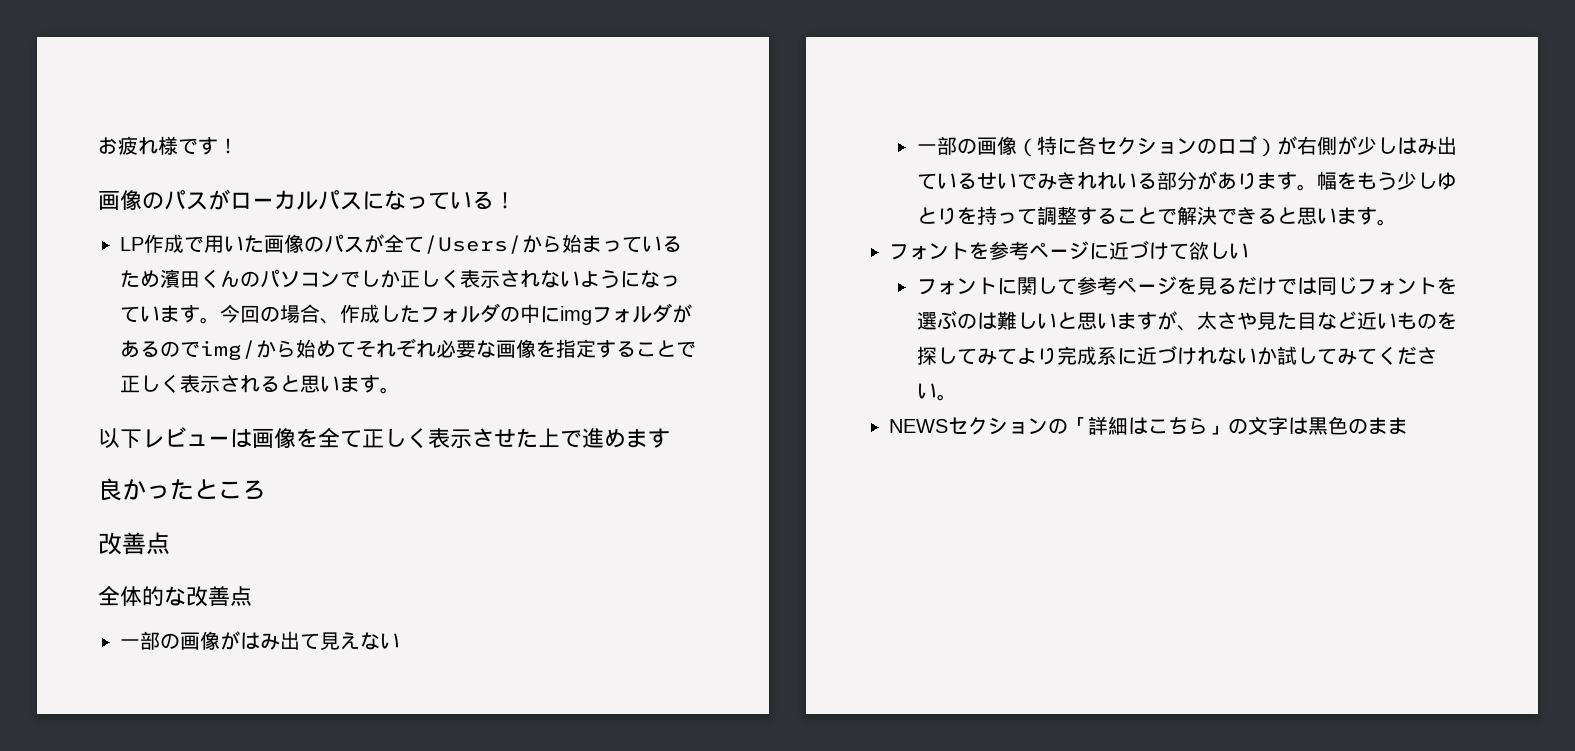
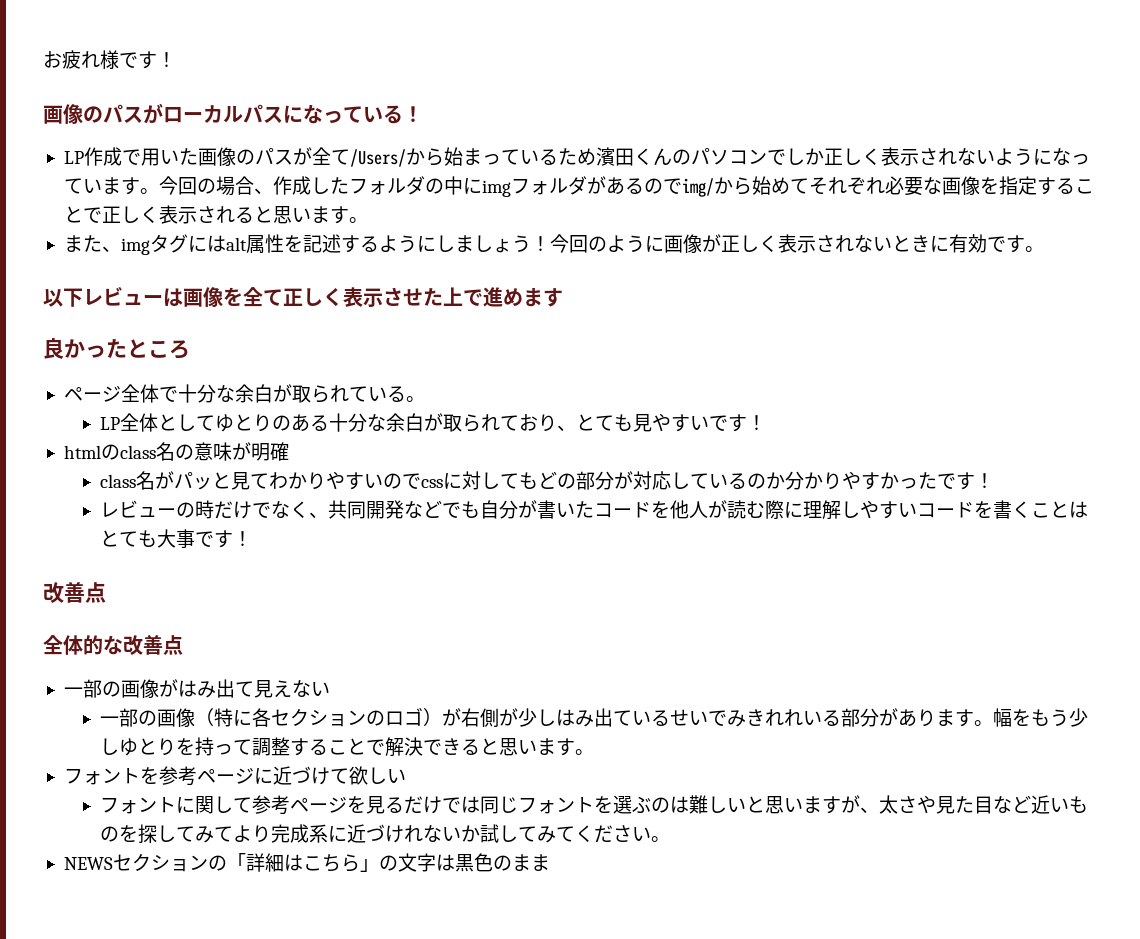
+ また、imgタグにはalt属性を記述するようにしましょう！今回のように画像が正しく表示されないときに有効です。
+ ページ全体で十分な余白が取られている。
+ LP全体としてゆとりのある十分な余白が取られており、とても見やすいです！
+ htmlのclass名の意味が明確
+ class名がパッと見てわかりやすいのでcssに対してもどの部分が対応しているのか分かりやすかったです！
+ レビューの時だけでなく、共同開発などでも自分が書いたコードを他人が読む際に理解しやすいコードを書くことはとても大事です！

